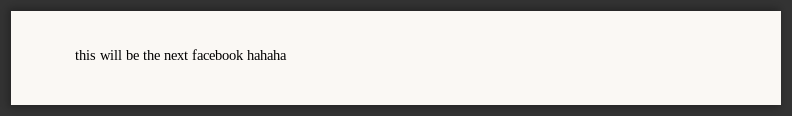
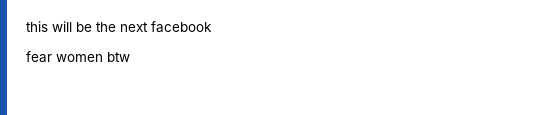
- this will be the next facebook hahaha
+ this will be the next facebook
+ fear women btw

